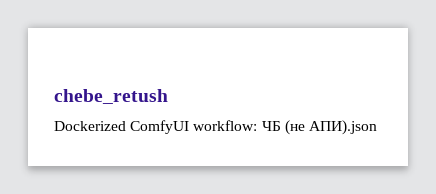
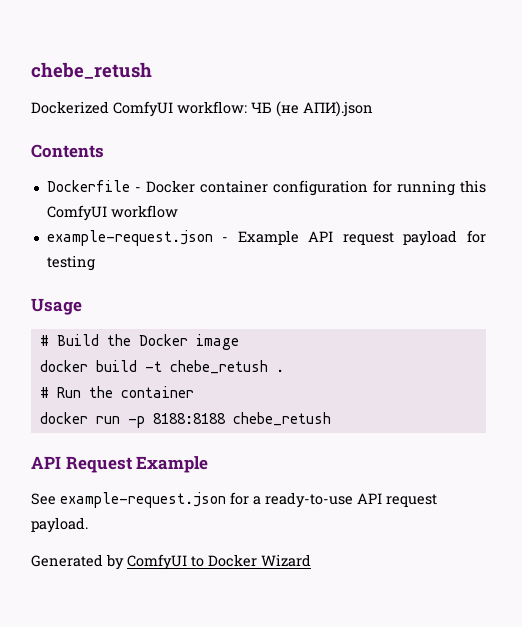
+ Contents
+ Dockerfile - Docker container configuration for running this ComfyUI workflow
+ example-request.json - Example API request payload for testing
+ Usage
+ # Build the Docker image
+ docker build -t chebe_retush .
+ # Run the container
+ docker run -p 8188:8188 chebe_retush
+ API Request Example
+ See example-request.json for a ready-to-use API request payload.
+ Generated by ComfyUI to Docker Wizard

